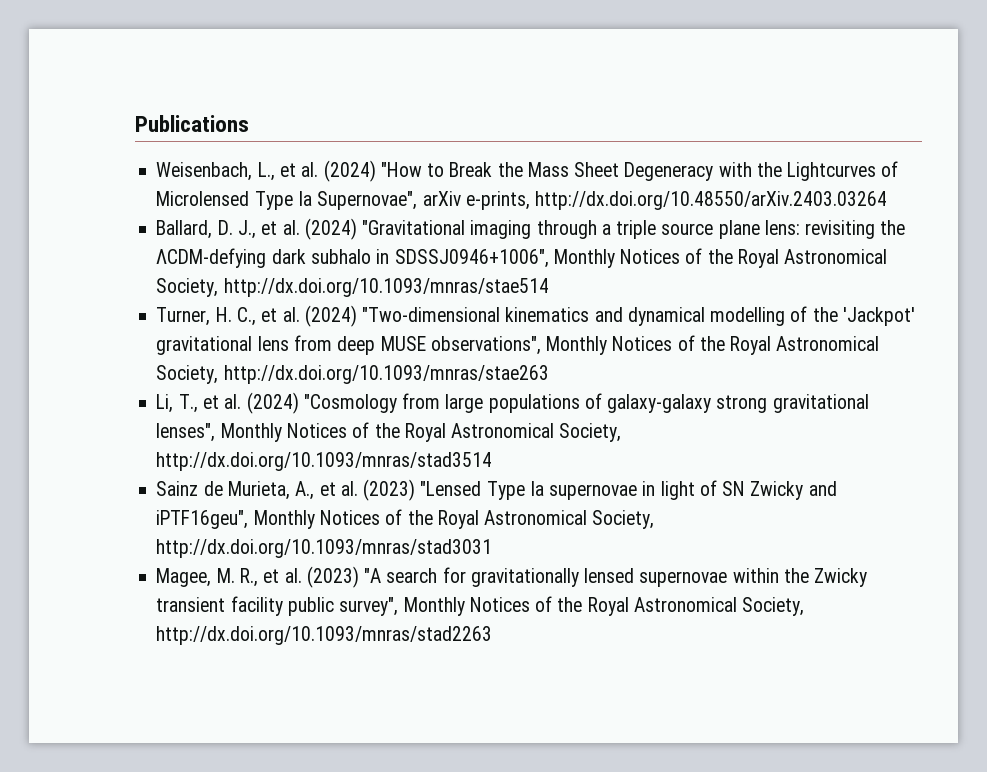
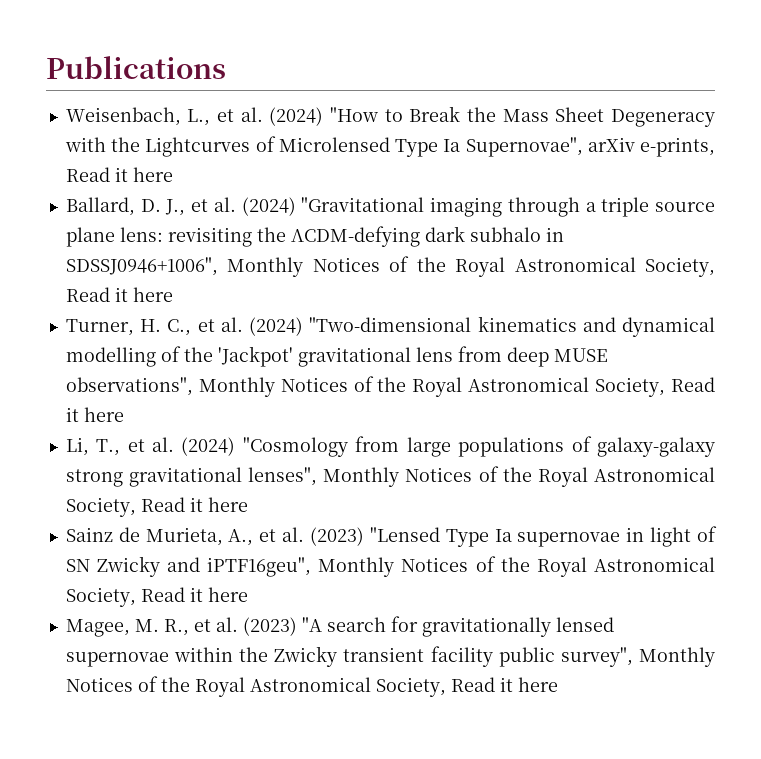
- Weisenbach, L., et al. (2024) "How to Break the Mass Sheet Degeneracy with the Lightcurves of Microlensed Type Ia Supernovae", arXiv e-prints, http://dx.doi.org/10.48550/arXiv.2403.03264
+ Weisenbach, L., et al. (2024) "How to Break the Mass Sheet Degeneracy with the Lightcurves of Microlensed Type Ia Supernovae", arXiv e-prints, Read it here
- Ballard, D. J., et al. (2024) "Gravitational imaging through a triple source plane lens: revisiting the ΛCDM-defying dark subhalo in SDSSJ0946+1006", Monthly Notices of the Royal Astronomical Society, http://dx.doi.org/10.1093/mnras/stae514
+ Ballard, D. J., et al. (2024) "Gravitational imaging through a triple source plane lens: revisiting the ΛCDM-defying dark subhalo in SDSSJ0946+1006", Monthly Notices of the Royal Astronomical Society, Read it here
- Turner, H. C., et al. (2024) "Two-dimensional kinematics and dynamical modelling of the 'Jackpot' gravitational lens from deep MUSE observations", Monthly Notices of the Royal Astronomical Society, http://dx.doi.org/10.1093/mnras/stae263
+ Turner, H. C., et al. (2024) "Two-dimensional kinematics and dynamical modelling of the 'Jackpot' gravitational lens from deep MUSE observations", Monthly Notices of the Royal Astronomical Society, Read it here
- Li, T., et al. (2024) "Cosmology from large populations of galaxy-galaxy strong gravitational lenses", Monthly Notices of the Royal Astronomical Society, http://dx.doi.org/10.1093/mnras/stad3514
+ Li, T., et al. (2024) "Cosmology from large populations of galaxy-galaxy strong gravitational lenses", Monthly Notices of the Royal Astronomical Society, Read it here
- Sainz de Murieta, A., et al. (2023) "Lensed Type Ia supernovae in light of SN Zwicky and iPTF16geu", Monthly Notices of the Royal Astronomical Society, http://dx.doi.org/10.1093/mnras/stad3031
+ Sainz de Murieta, A., et al. (2023) "Lensed Type Ia supernovae in light of SN Zwicky and iPTF16geu", Monthly Notices of the Royal Astronomical Society, Read it here
- Magee, M. R., et al. (2023) "A search for gravitationally lensed supernovae within the Zwicky transient facility public survey", Monthly Notices of the Royal Astronomical Society, http://dx.doi.org/10.1093/mnras/stad2263
+ Magee, M. R., et al. (2023) "A search for gravitationally lensed supernovae within the Zwicky transient facility public survey", Monthly Notices of the Royal Astronomical Society, Read it here

